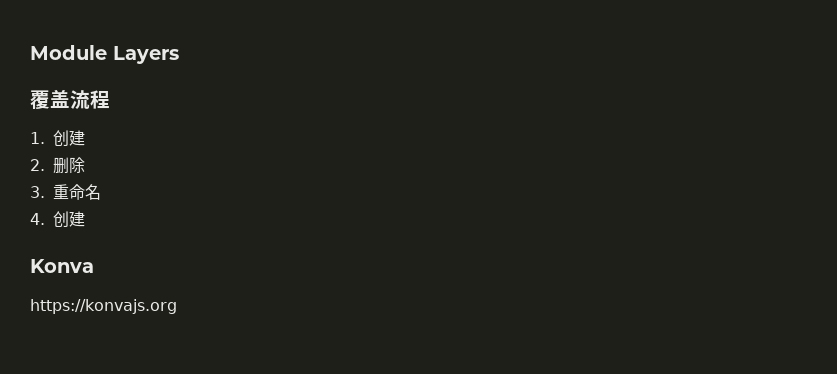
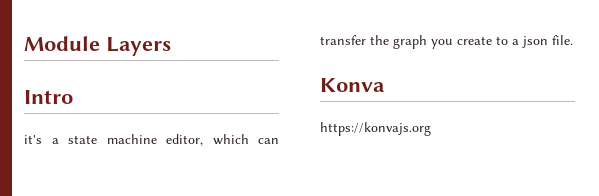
- 覆盖流程
- 1.创建
- 2.删除
- 3.重命名
- 4.创建
+ Intro
+ it's a state machine editor, which can transfer the graph you create to a json file.

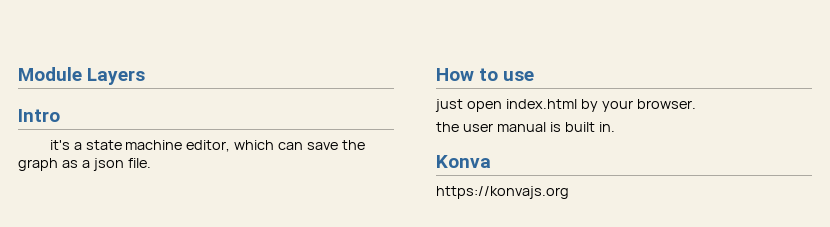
- it's a state machine editor, which can transfer the graph you create to a json file.
+ it's a state machine editor, which can save the graph as a json file.
+ How to use
+ just open index.html by your browser.
+ the user manual is built in.

